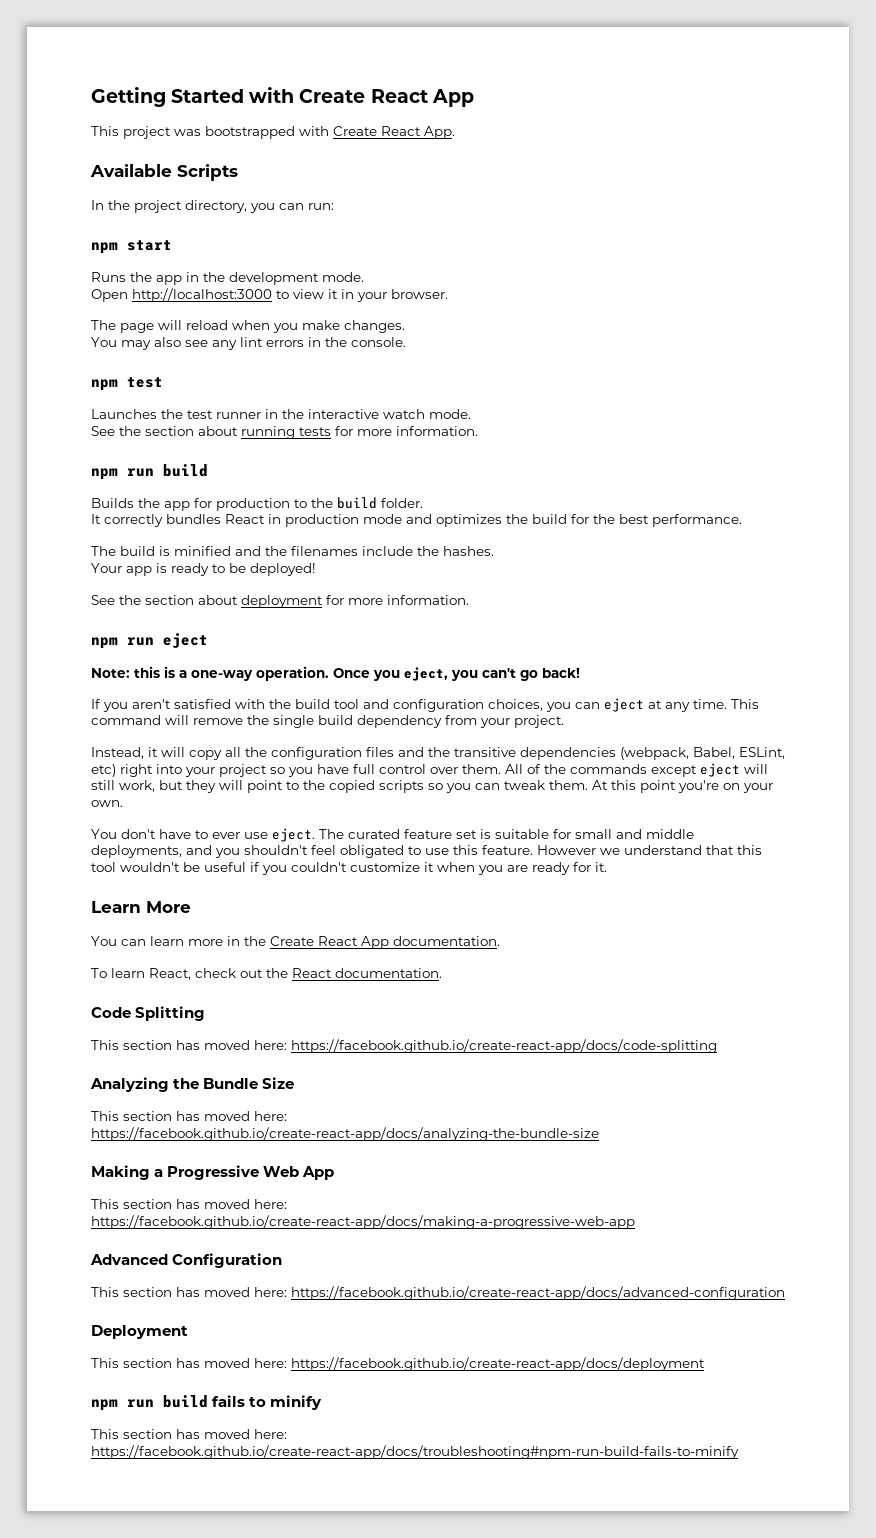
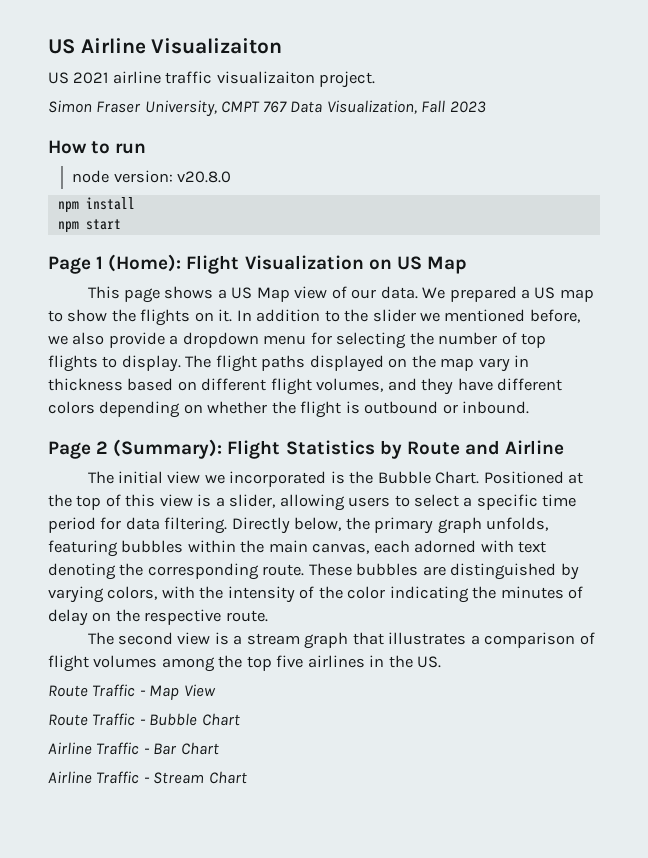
- Getting Started with Create React App
- This project was bootstrapped with Create React App.
- Available Scripts
- In the project directory, you can run:
+ US Airline Visualizaiton
+ US 2021 airline traffic visualizaiton project.
+ Simon Fraser University, CMPT 767 Data Visualization, Fall 2023
+ How to run
+ node version: v20.8.0
+ npm install
  npm start
- Runs the app in the development mode.
- Open http://localhost:3000 to view it in your browser.
- The page will reload when you make changes.
- You may also see any lint errors in the console.
- npm test
- Launches the test runner in the interactive watch mode.
- See the section about running tests for more information.
- npm run build
- Builds the app for production to the build folder.
- It correctly bundles React in production mode and optimizes the build for the best performance.
- The build is minified and the filenames include the hashes.
- Your app is ready to be deployed!
- See the section about deployment for more information.
- npm run eject
- Note: this is a one-way operation. Once you eject, you can't go back!
- If you aren't satisfied with the build tool and configuration choices, you can eject at any time. This command will remove the single build dependency from your project.
- Instead, it will copy all the configuration files and the transitive dependencies (webpack, Babel, ESLint, etc) right into your project so you have full control over them. All of the commands except eject will still work, but they will point to the copied scripts so you can tweak them. At this point you're on your own.
- You don't have to ever use eject. The curated feature set is suitable for small and middle deployments, and you shouldn't feel obligated to use this feature. However we understand that this tool wouldn't be useful if you couldn't customize it when you are ready for it.
- Learn More
- You can learn more in the Create React App documentation.
- To learn React, check out the React documentation.
- Code Splitting
- This section has moved here: https://facebook.github.io/create-react-app/docs/code-splitting
- Analyzing the Bundle Size
- This section has moved here: https://facebook.github.io/create-react-app/docs/analyzing-the-bundle-size
- Making a Progressive Web App
- This section has moved here: https://facebook.github.io/create-react-app/docs/making-a-progressive-web-app
- Advanced Configuration
- This section has moved here: https://facebook.github.io/create-react-app/docs/advanced-configuration
- Deployment
- This section has moved here: https://facebook.github.io/create-react-app/docs/deployment
- npm run build fails to minify
- This section has moved here: https://facebook.github.io/create-react-app/docs/troubleshooting#npm-run-build-fails-to-minify
+ Page 1 (Home): Flight Visualization on US Map
+ This page shows a US Map view of our data. We prepared a US map to show the flights on it. In addition to the slider we mentioned before, we also provide a dropdown menu for selecting the number of top flights to display. The flight paths displayed on the map vary in thickness based on different flight volumes, and they have different colors depending on whether the flight is outbound or inbound.
+ Page 2 (Summary): Flight Statistics by Route and Airline
+ The initial view we incorporated is the Bubble Chart. Positioned at the top of this view is a slider, allowing users to select a specific time period for data filtering. Directly below, the primary graph unfolds, featuring bubbles within the main canvas, each adorned with text denoting the corresponding route. These bubbles are distinguished by varying colors, with the intensity of the color indicating the minutes of delay on the respective route.
+ The second view is a stream graph that illustrates a comparison of flight volumes among the top five airlines in the US.
+ Route Traffic - Map View
+ Route Traffic - Bubble Chart
+ Airline Traffic - Bar Chart
+ Airline Traffic - Stream Chart

